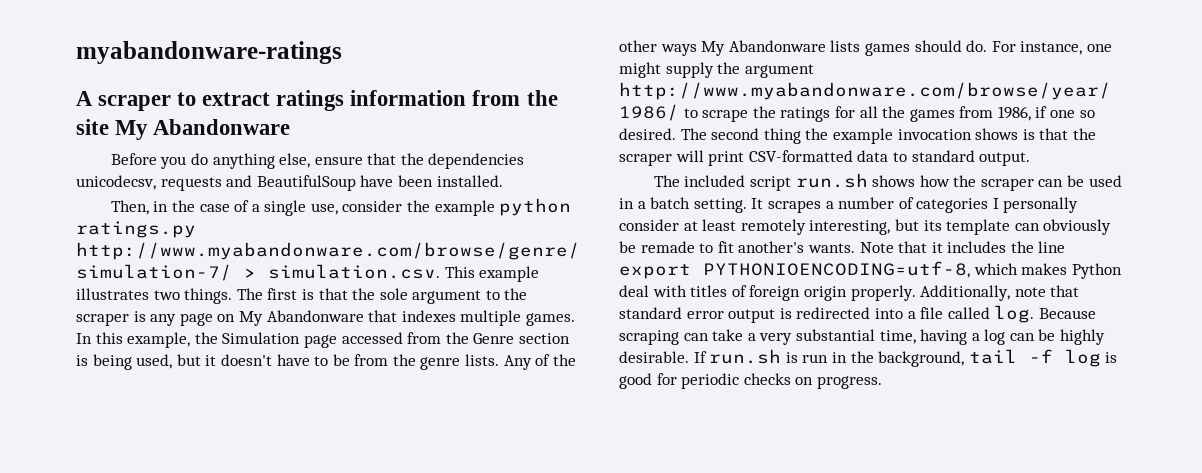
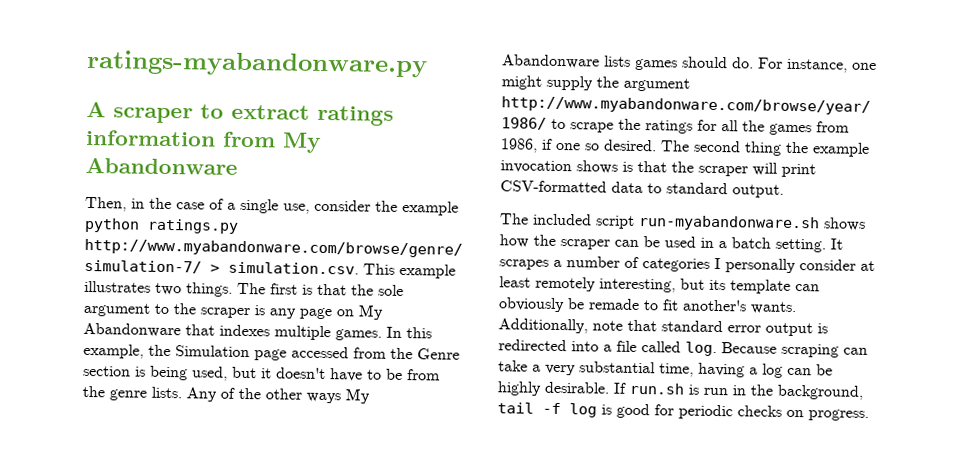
- myabandonware-ratings
+ ratings-myabandonware.py
- A scraper to extract ratings information from the site My Abandonware
- Before you do anything else, ensure that the dependencies unicodecsv, requests and BeautifulSoup have been installed.
+ A scraper to extract ratings information from My Abandonware
- The included script run.sh shows how the scraper can be used in a batch setting.
+ The included script run-myabandonware.sh shows how the scraper can be used in a batch setting.
- Note that it includes the line export PYTHONIOENCODING=utf-8, which makes Python deal with titles of foreign origin properly.

